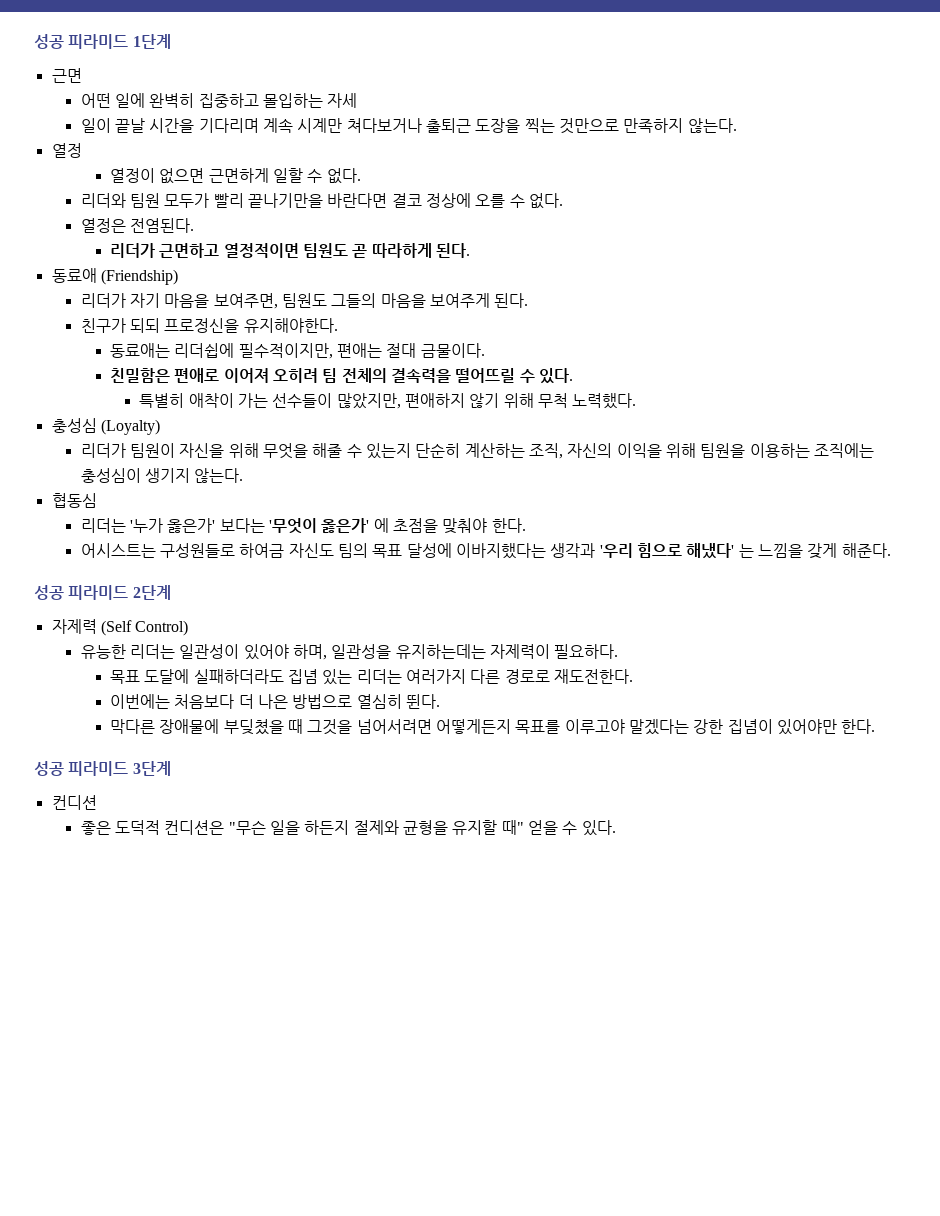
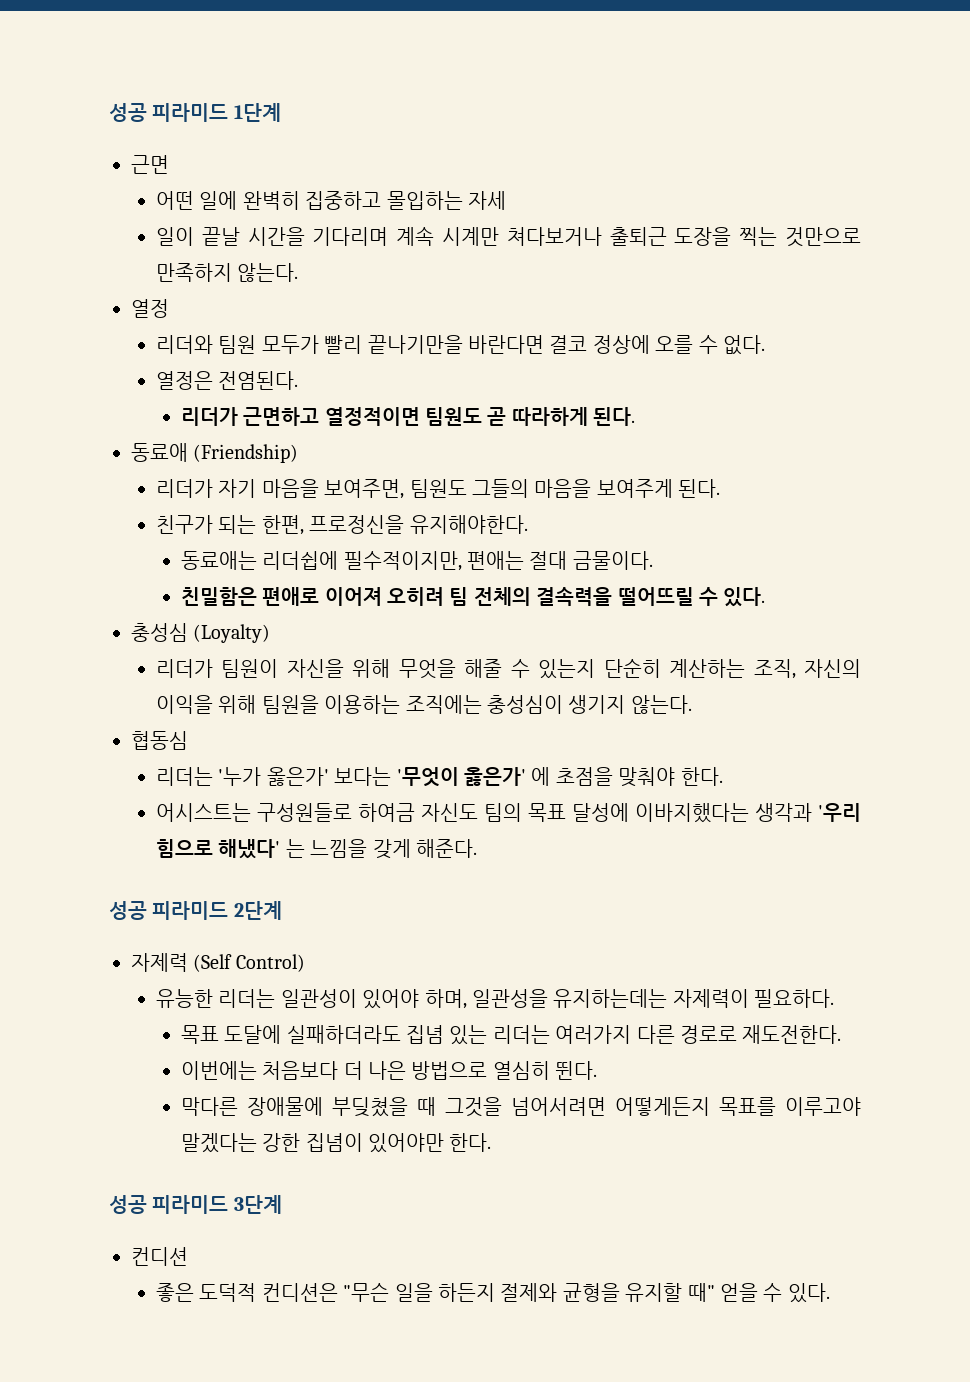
- 열정이 없으면 근면하게 일할 수 없다.
- 친구가 되되 프로정신을 유지해야한다.
+ 친구가 되는 한편, 프로정신을 유지해야한다.
- 특별히 애착이 가는 선수들이 많았지만, 편애하지 않기 위해 무척 노력했다.

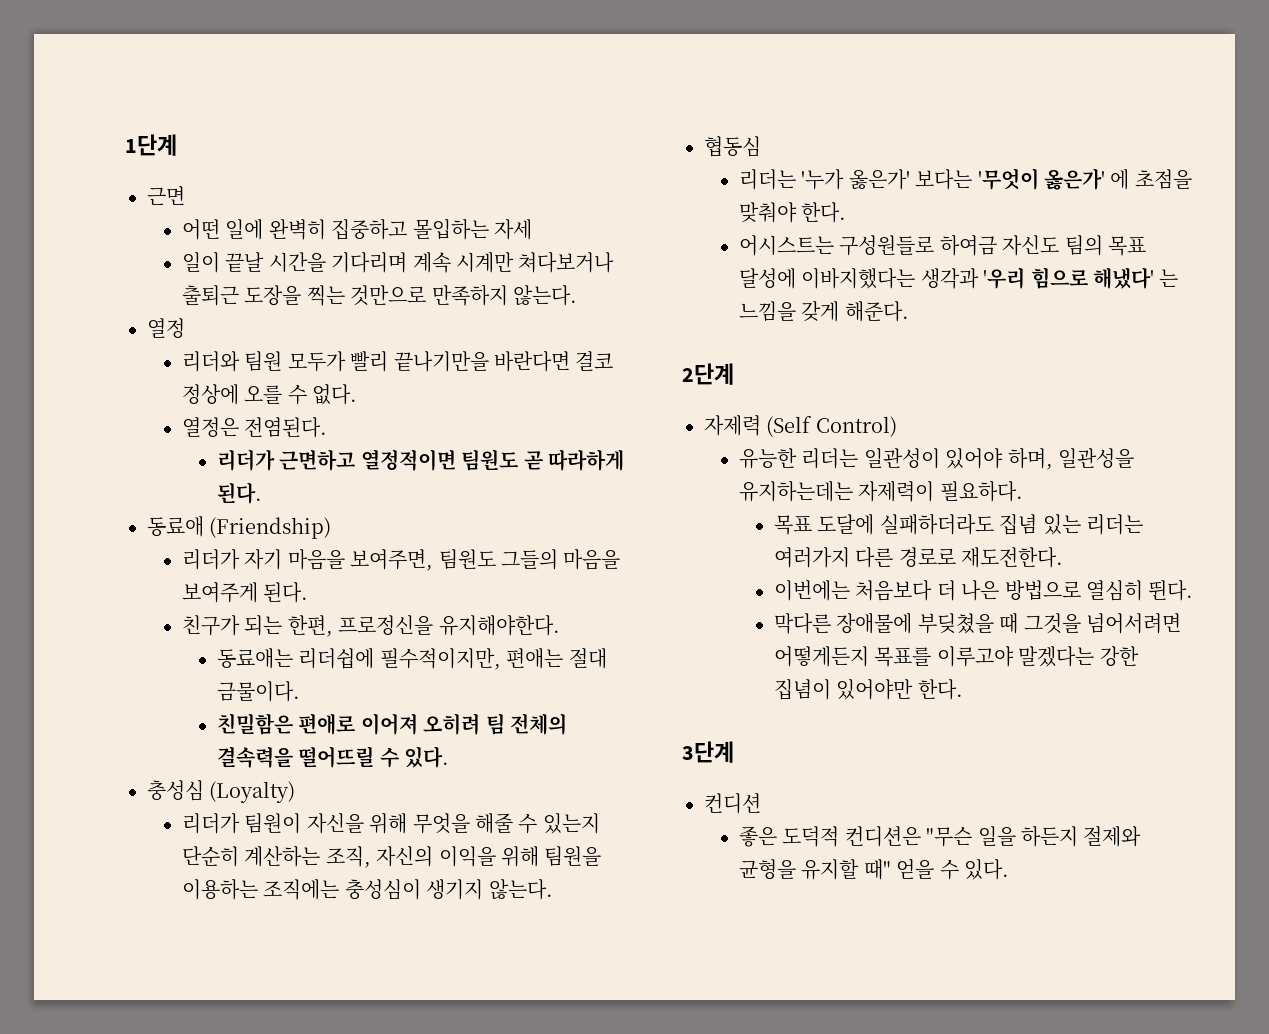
- 성공 피라미드 1단계
+ 1단계
- 성공 피라미드 2단계
+ 2단계
- 성공 피라미드 3단계
+ 3단계

